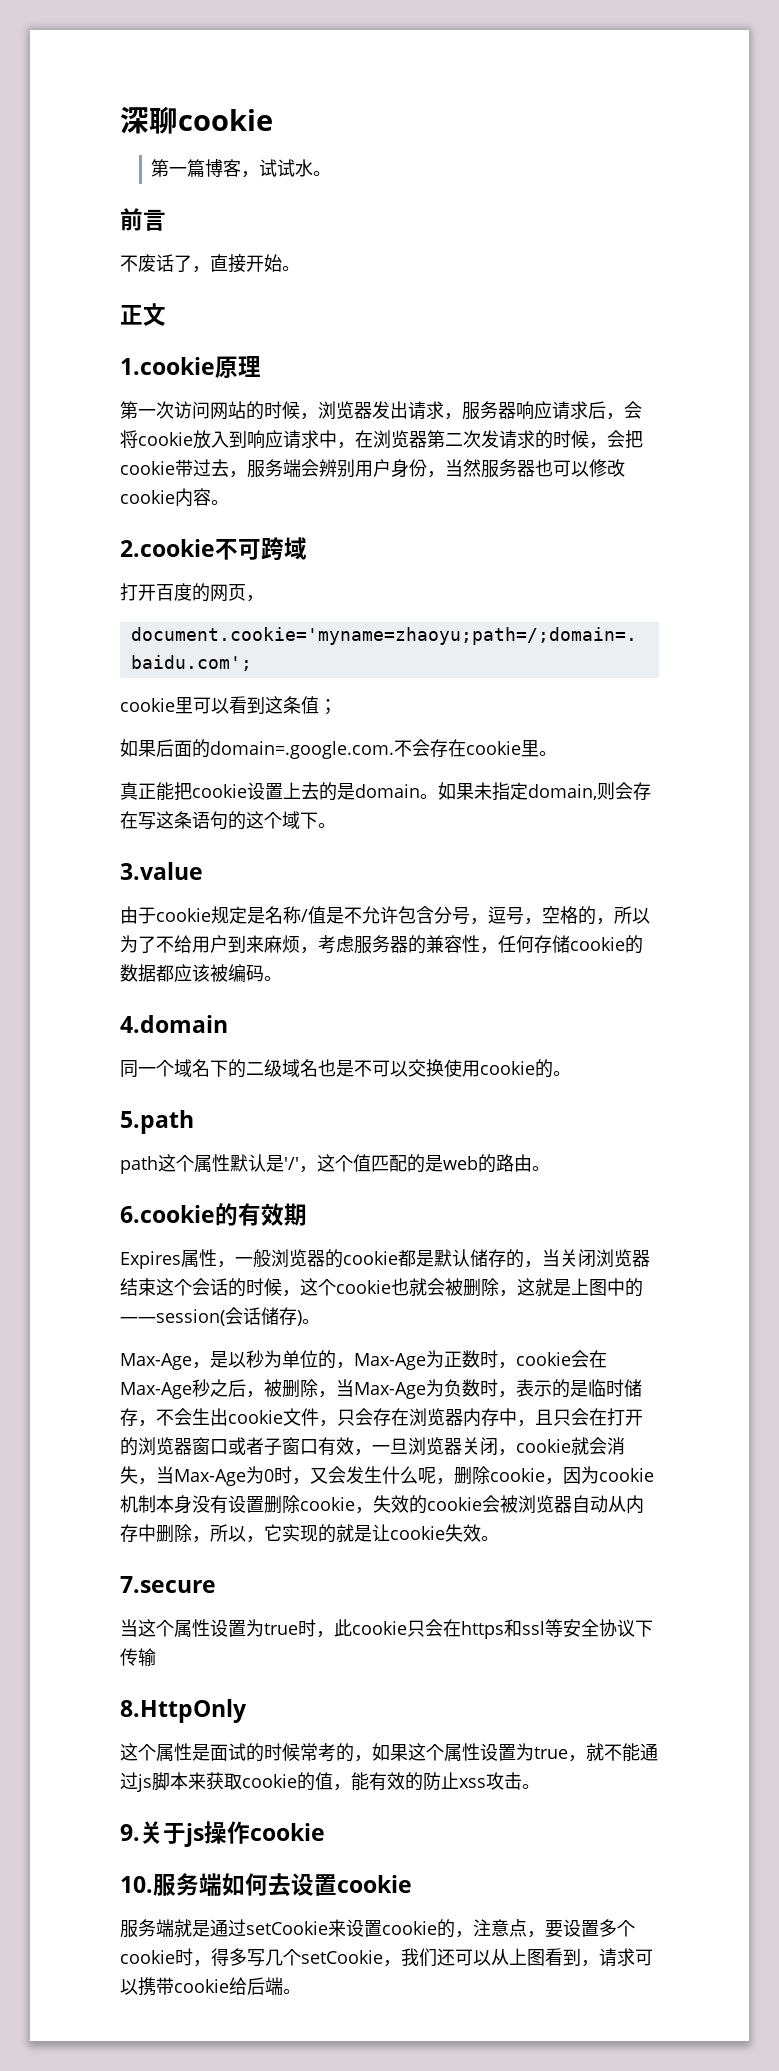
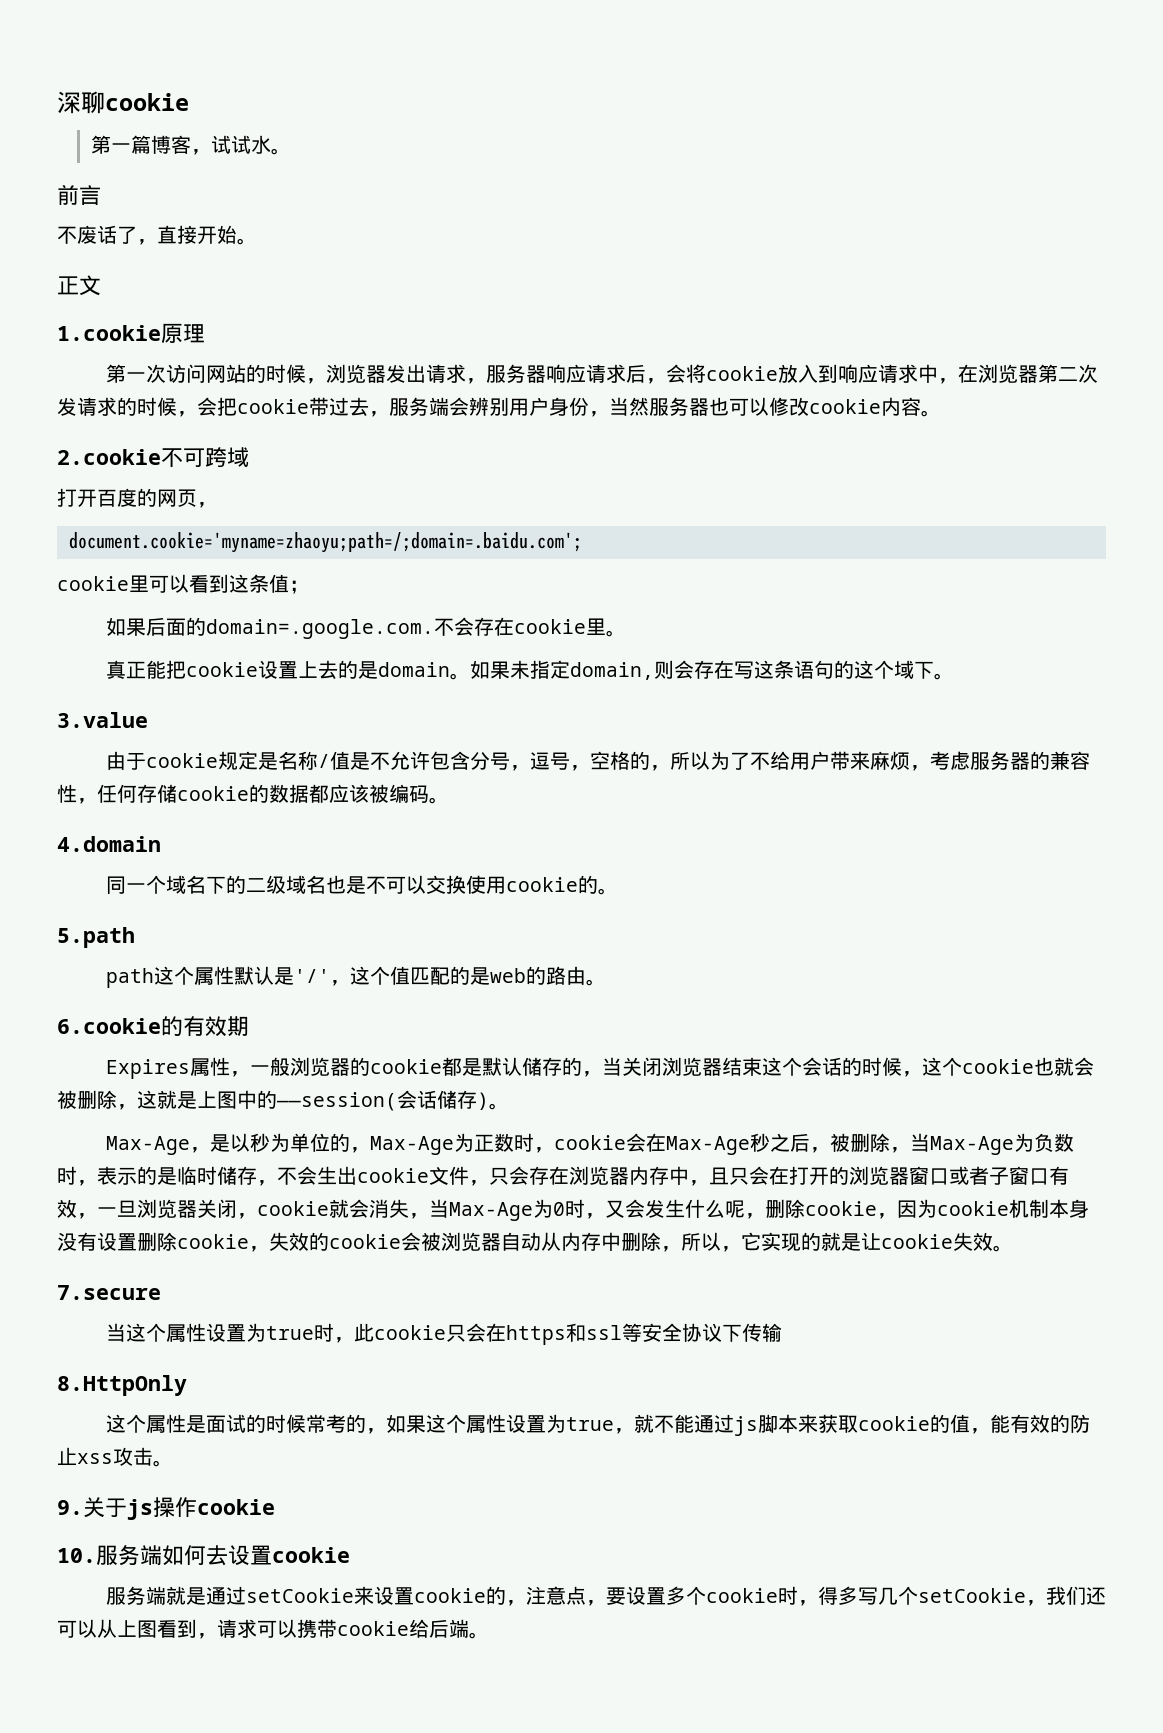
- 由于cookie规定是名称/值是不允许包含分号，逗号，空格的，所以为了不给用户到来麻烦，考虑服务器的兼容性，任何存储cookie的数据都应该被编码。
+ 由于cookie规定是名称/值是不允许包含分号，逗号，空格的，所以为了不给用户带来麻烦，考虑服务器的兼容性，任何存储cookie的数据都应该被编码。

